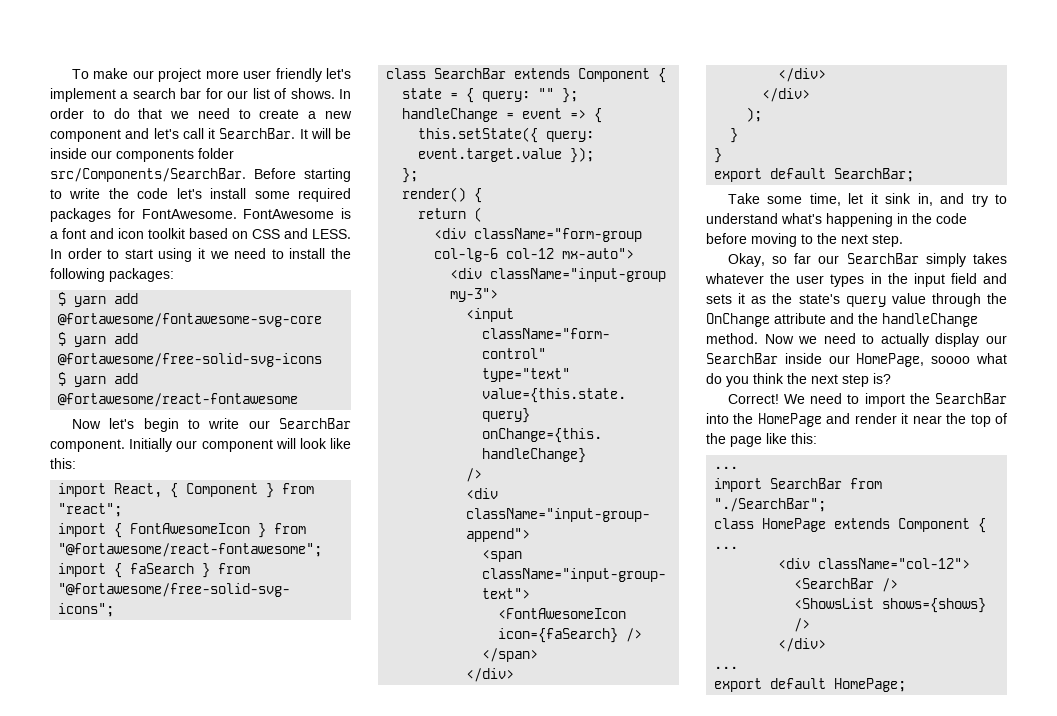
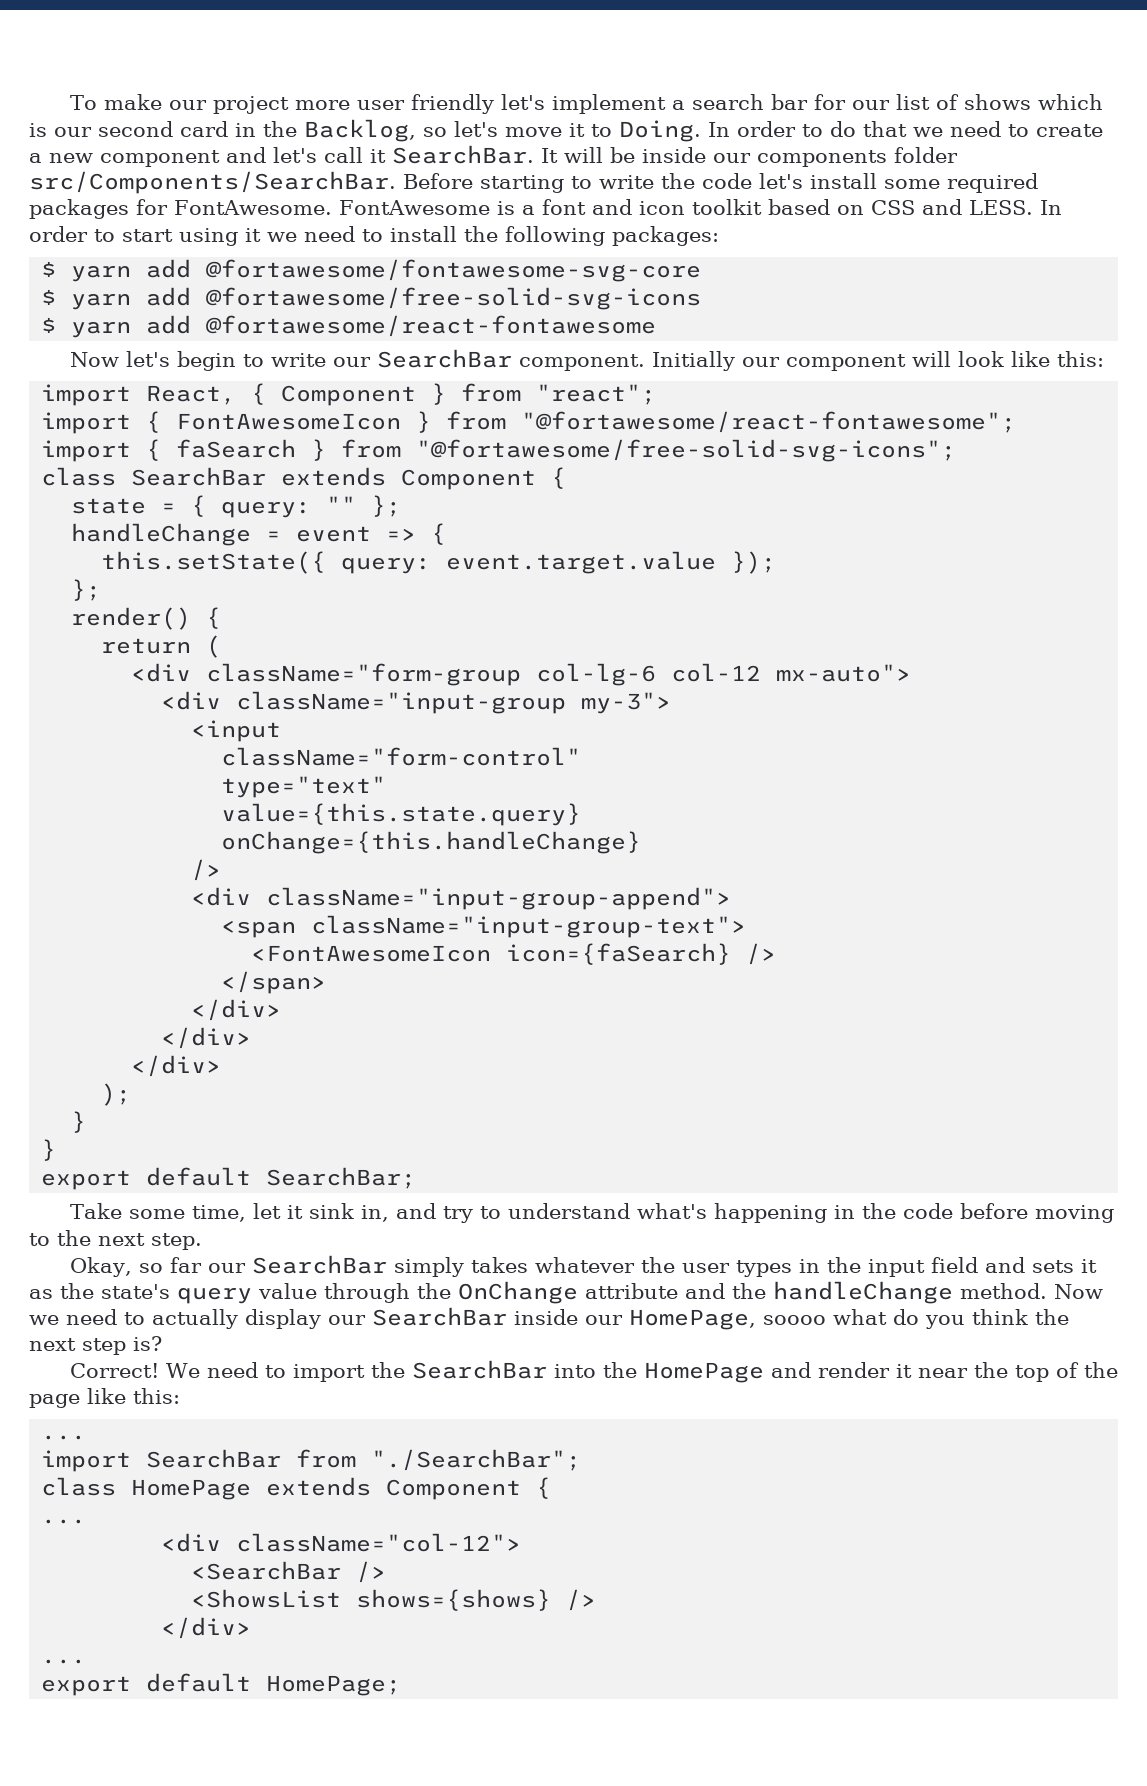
- To make our project more user friendly let's implement a search bar for our list of shows.
+ To make our project more user friendly let's implement a search bar for our list of shows which is our second card in the Backlog, so let's move it to Doing.

